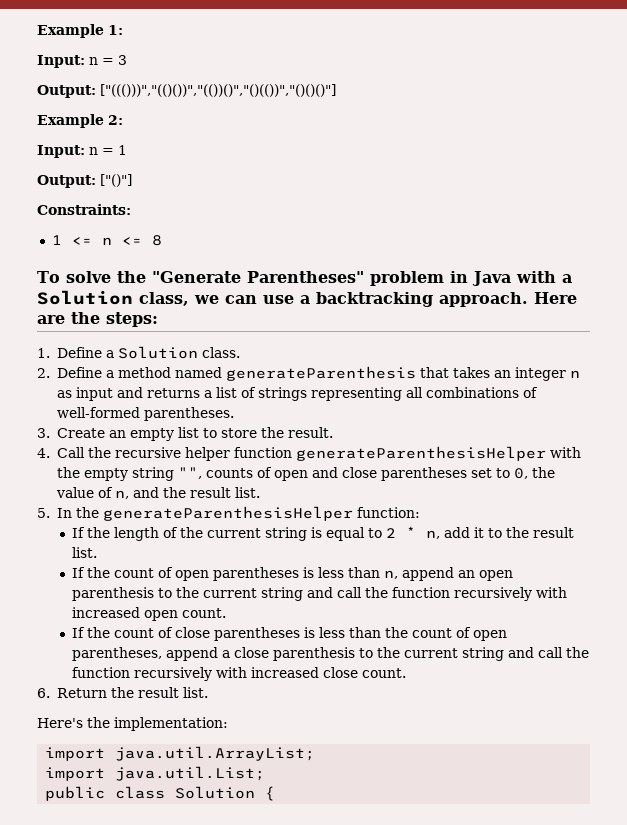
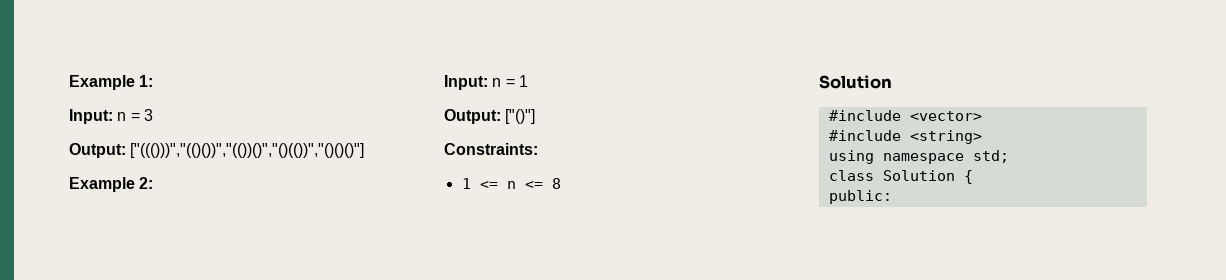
  1 <= n <= 8
- To solve the "Generate Parentheses" problem in Java with a Solution class, we can use a backtracking approach. Here are the steps:
- 1. Define a Solution class.
- 2. Define a method named generateParenthesis that takes an integer n as input and returns a list of strings representing all combinations of well-formed parentheses.
- 3. Create an empty list to store the result.
- 4. Call the recursive helper function generateParenthesisHelper with the empty string "", counts of open and close parentheses set to 0, the value of n, and the result list.
- 5. In the generateParenthesisHelper function:
- If the length of the current string is equal to 2 * n, add it to the result list.
- If the count of open parentheses is less than n, append an open parenthesis to the current string and call the function recursively with increased open count.
- If the count of close parentheses is less than the count of open parentheses, append a close parenthesis to the current string and call the function recursively with increased close count.
- 6. Return the result list.
- Here's the implementation:
- import java.util.ArrayList;
- import java.util.List;
- public class Solution {
+ Solution
+ #include <vector>
+ #include <string>
+ using namespace std;
+ class Solution {
+ public:

